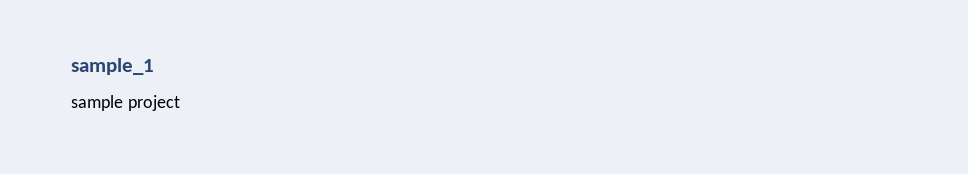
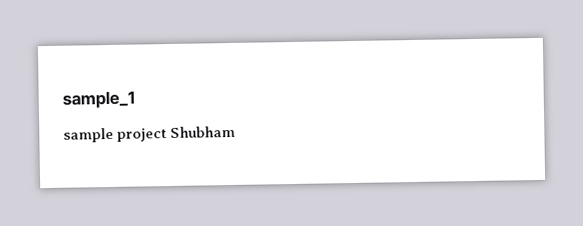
- sample project
+ sample project Shubham

